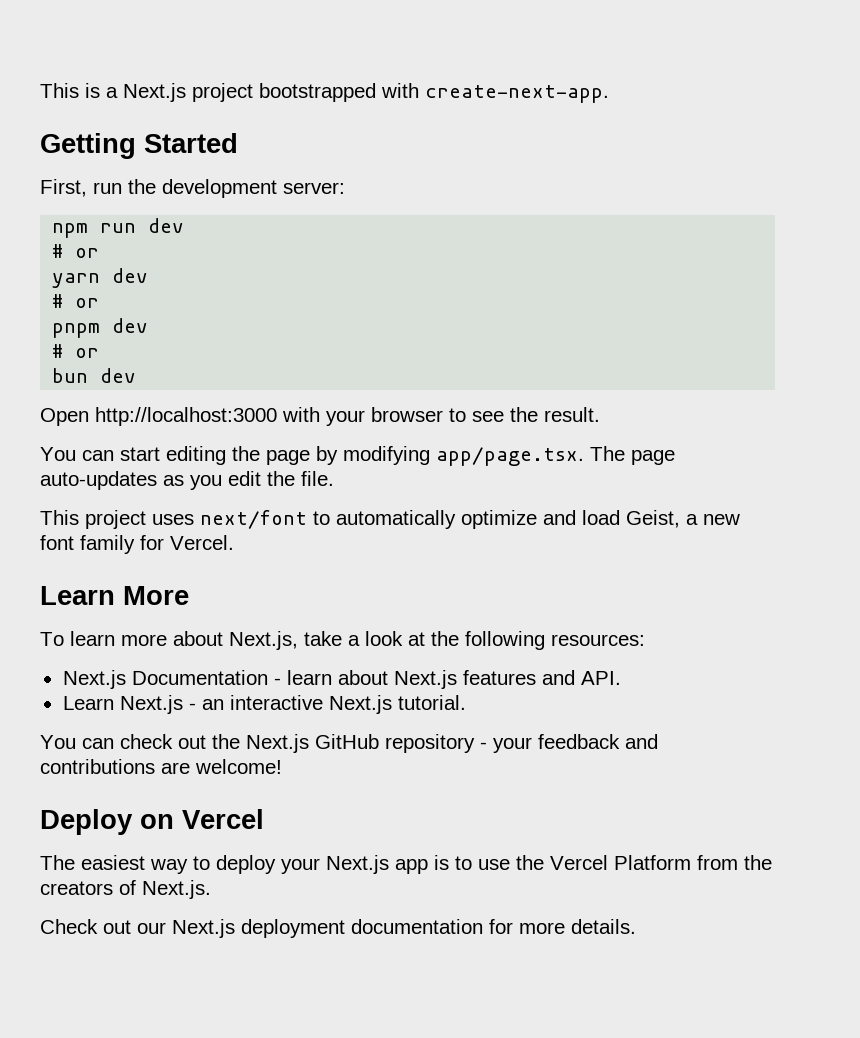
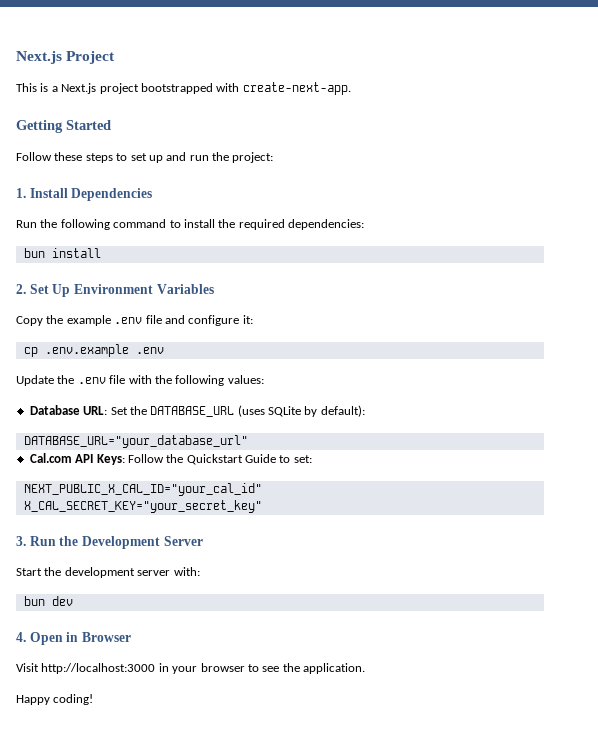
+ Next.js Project
- First, run the development server:
- npm run dev
- # or
- yarn dev
- # or
- pnpm dev
- # or
+ Follow these steps to set up and run the project:
+ 1. Install Dependencies
+ Run the following command to install the required dependencies:
+ bun install
+ 2. Set Up Environment Variables
+ Copy the example .env file and configure it:
+ cp .env.example .env
+ Update the .env file with the following values:
+ Database URL: Set the DATABASE_URL (uses SQLite by default):
+ DATABASE_URL="your_database_url"
+ Cal.com API Keys: Follow the Quickstart Guide to set:
+ NEXT_PUBLIC_X_CAL_ID="your_cal_id"
+ X_CAL_SECRET_KEY="your_secret_key"
+ 3. Run the Development Server
+ Start the development server with:
  bun dev
- Open http://localhost:3000 with your browser to see the result.
- You can start editing the page by modifying app/page.tsx. The page auto-updates as you edit the file.
- This project uses next/font to automatically optimize and load Geist, a new font family for Vercel.
- Learn More
- To learn more about Next.js, take a look at the following resources:
- Next.js Documentation - learn about Next.js features and API.
- Learn Next.js - an interactive Next.js tutorial.
- You can check out the Next.js GitHub repository - your feedback and contributions are welcome!
- Deploy on Vercel
- The easiest way to deploy your Next.js app is to use the Vercel Platform from the creators of Next.js.
- Check out our Next.js deployment documentation for more details.
+ 4. Open in Browser
+ Visit http://localhost:3000 in your browser to see the application.
+ Happy coding!

